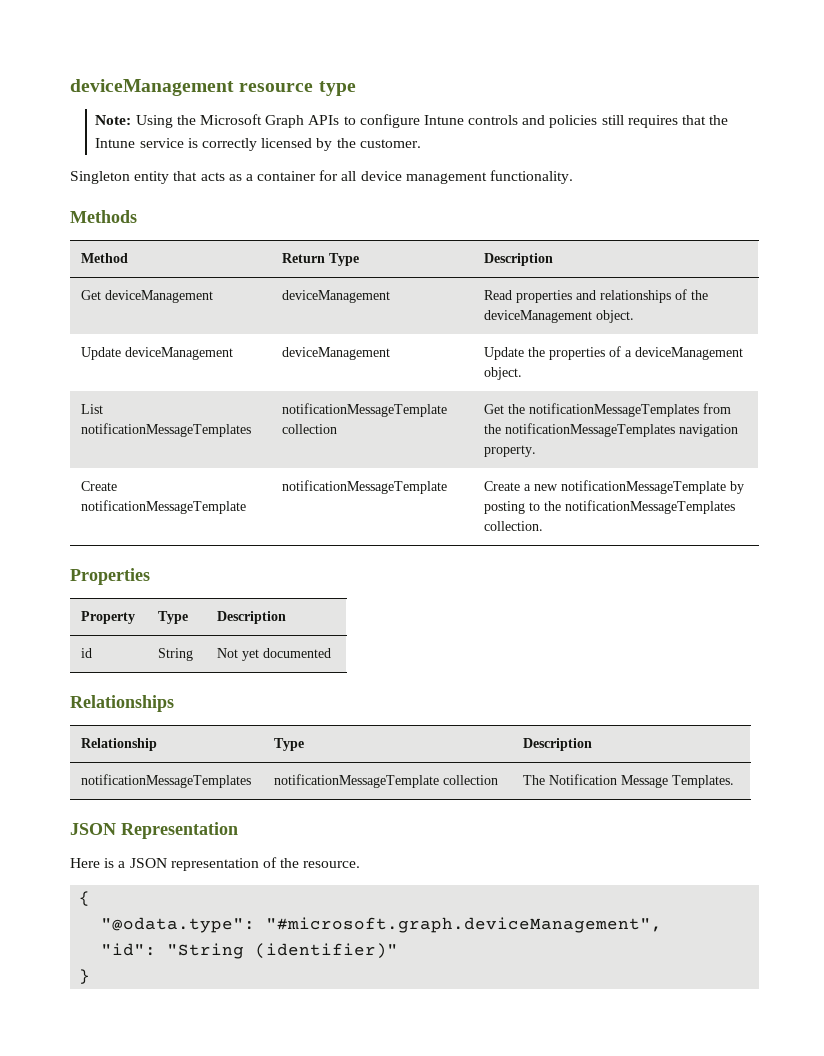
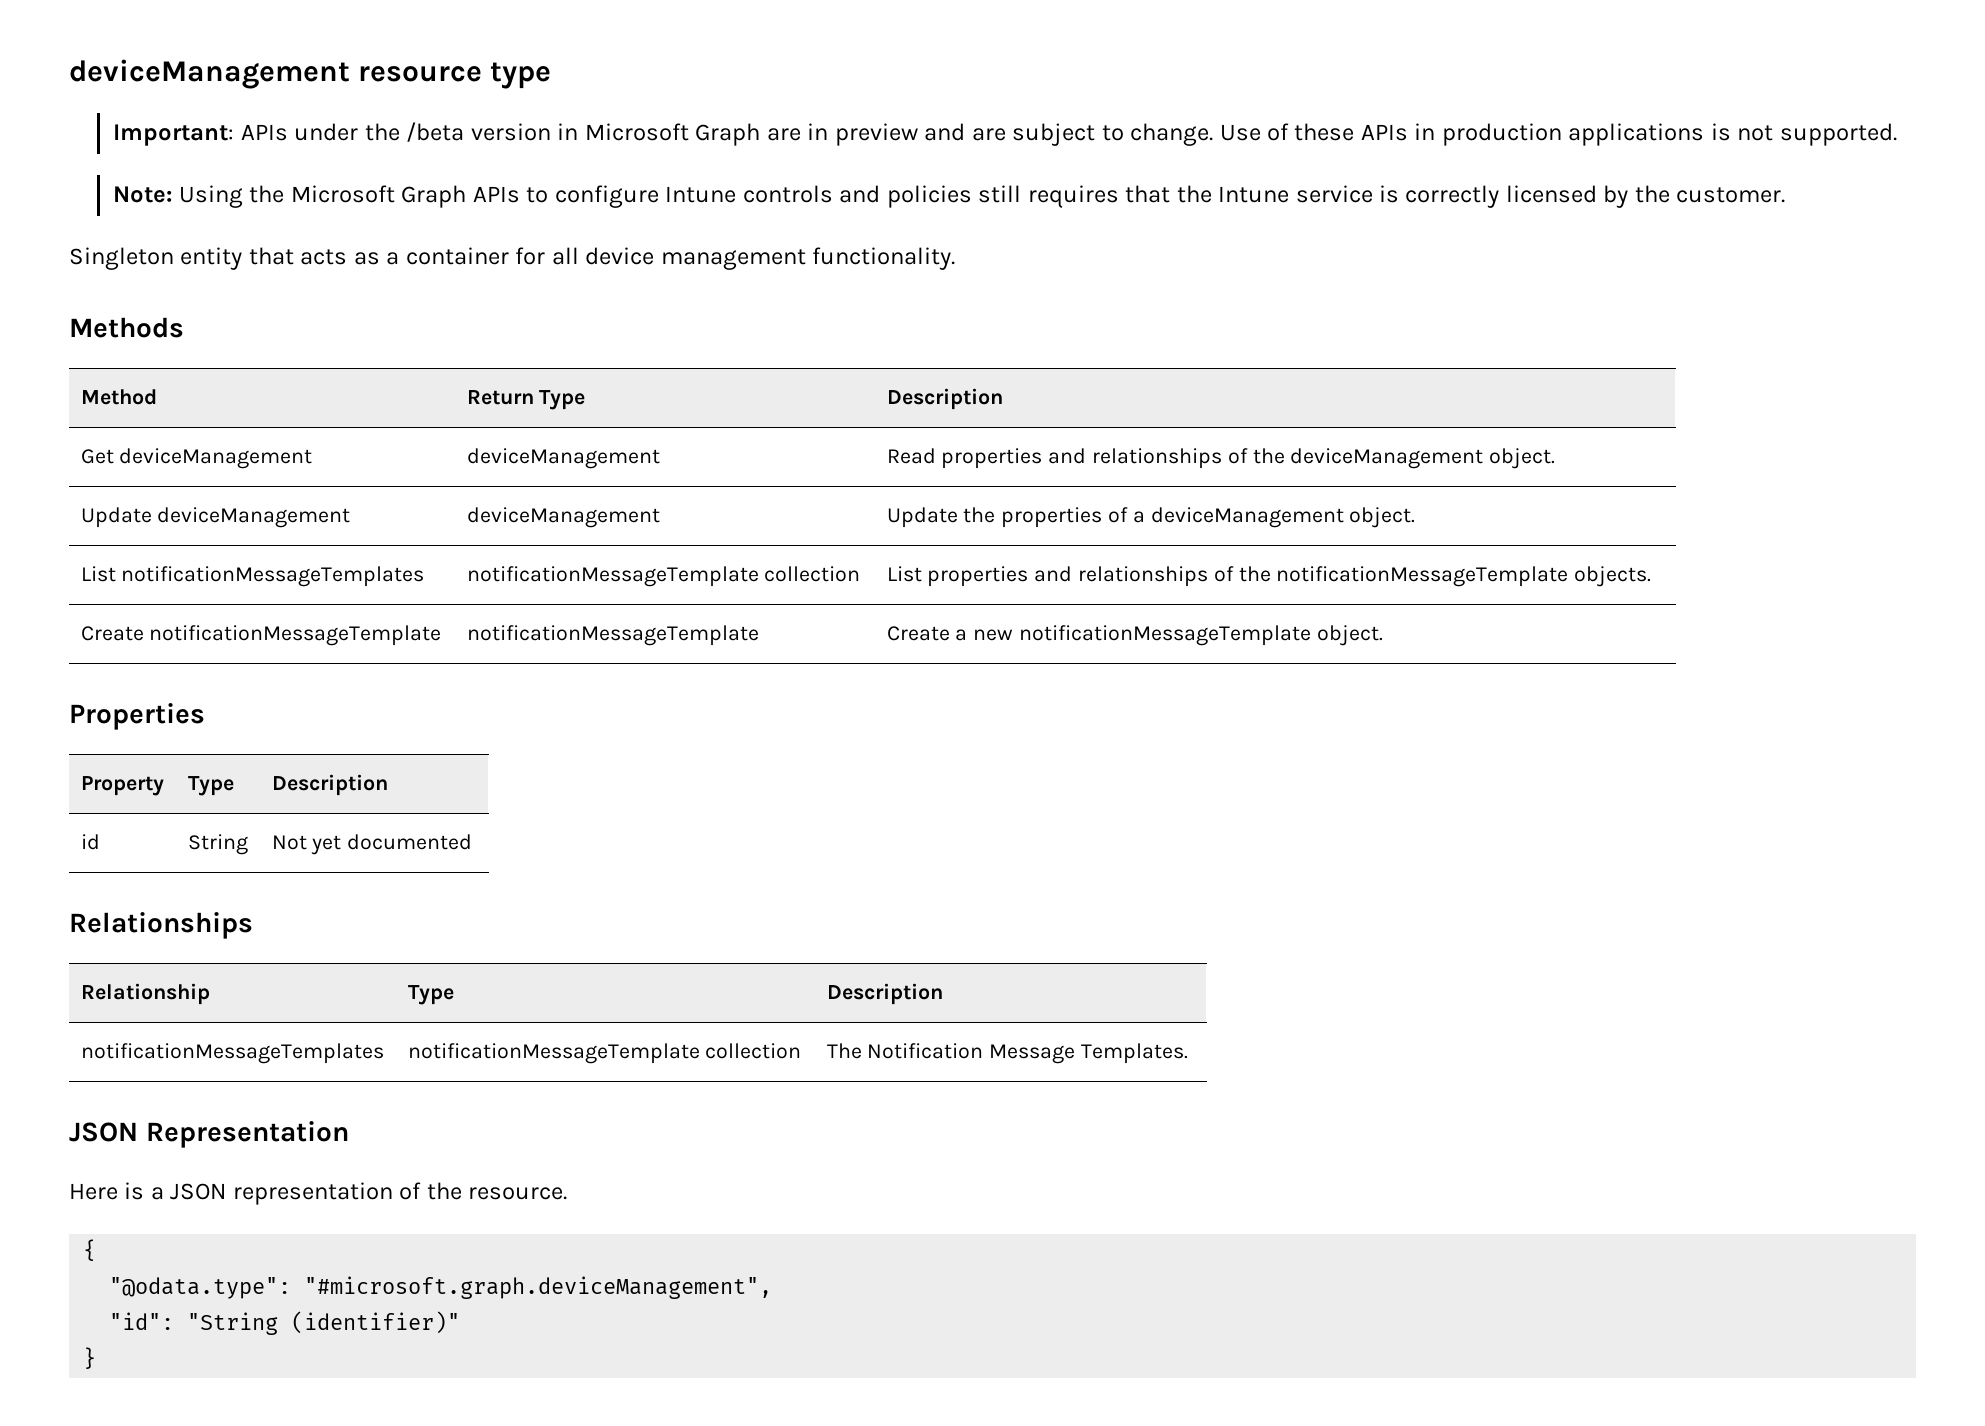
+ Important: APIs under the /beta version in Microsoft Graph are in preview and are subject to change. Use of these APIs in production applications is not supported.
- List notificationMessageTemplates | notificationMessageTemplate collection | Get the notificationMessageTemplates from the notificationMessageTemplates navigation property.
+ List notificationMessageTemplates | notificationMessageTemplate collection | List properties and relationships of the notificationMessageTemplate objects.
- Create notificationMessageTemplate | notificationMessageTemplate | Create a new notificationMessageTemplate by posting to the notificationMessageTemplates collection.
+ Create notificationMessageTemplate | notificationMessageTemplate | Create a new notificationMessageTemplate object.

